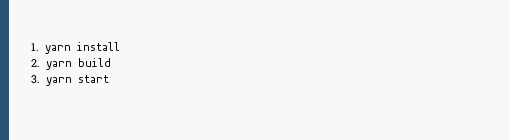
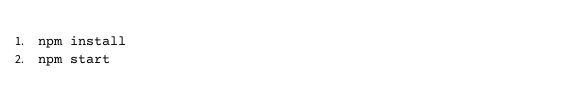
- 1. yarn install
+ 1. npm install
- 2. yarn build
- 3. yarn start
+ 2. npm start

